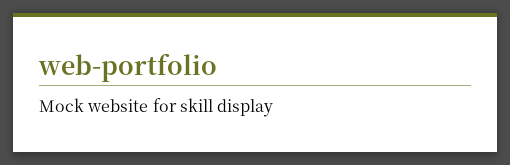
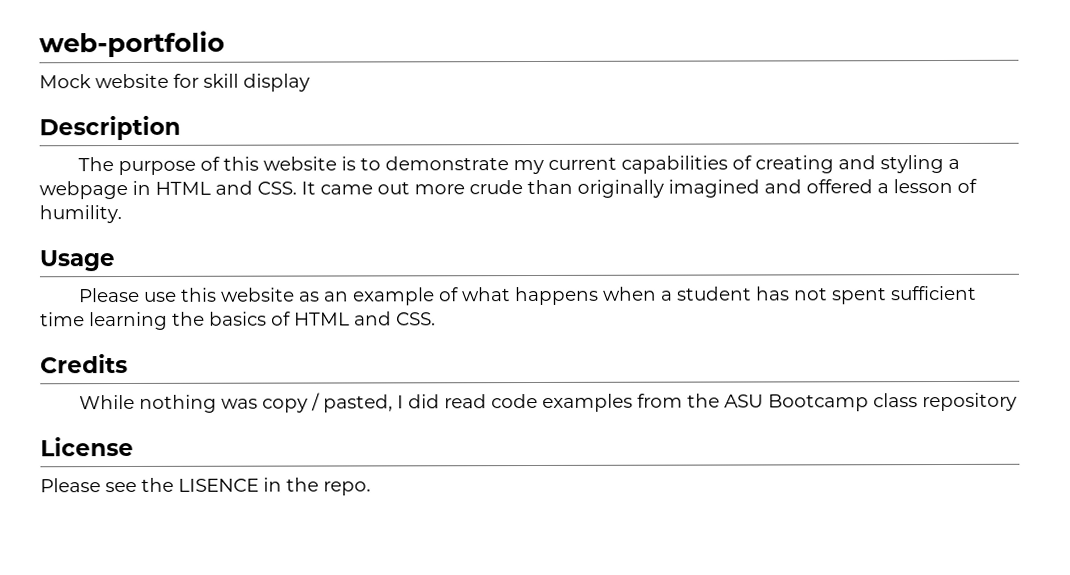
+ Description
+ The purpose of this website is to demonstrate my current capabilities of creating and styling a webpage in HTML and CSS. It came out more crude than originally imagined and offered a lesson of humility.
+ Usage
+ Please use this website as an example of what happens when a student has not spent sufficient time learning the basics of HTML and CSS.
+ Credits
+ While nothing was copy / pasted, I did read code examples from the ASU Bootcamp class repository
+ License
+ Please see the LISENCE in the repo.

